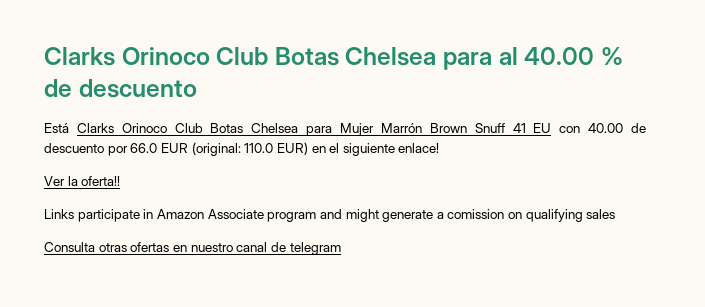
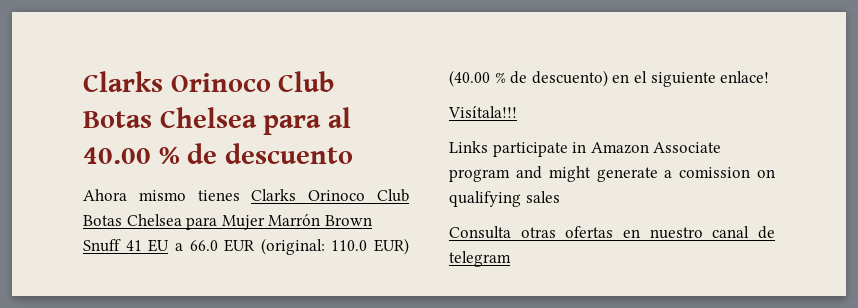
- Está Clarks Orinoco Club Botas Chelsea para Mujer Marrón Brown Snuff 41 EU con 40.00 de descuento por 66.0 EUR (original: 110.0 EUR) en el siguiente enlace!
+ Ahora mismo tienes Clarks Orinoco Club Botas Chelsea para Mujer Marrón Brown Snuff 41 EU a 66.0 EUR (original: 110.0 EUR) (40.00 % de descuento) en el siguiente enlace!
- Ver la oferta!!
+ Visítala!!!

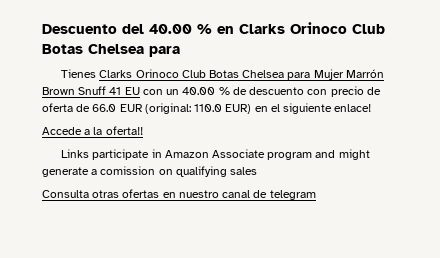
- Clarks Orinoco Club Botas Chelsea para al 40.00 % de descuento
- Ahora mismo tienes Clarks Orinoco Club Botas Chelsea para Mujer Marrón Brown Snuff 41 EU a 66.0 EUR (original: 110.0 EUR) (40.00 % de descuento) en el siguiente enlace!
+ Descuento del 40.00 % en Clarks Orinoco Club Botas Chelsea para
+ Tienes Clarks Orinoco Club Botas Chelsea para Mujer Marrón Brown Snuff 41 EU con un 40.00 % de descuento con precio de oferta de 66.0 EUR (original: 110.0 EUR) en el siguiente enlace!
- Visítala!!!
+ Accede a la oferta!!

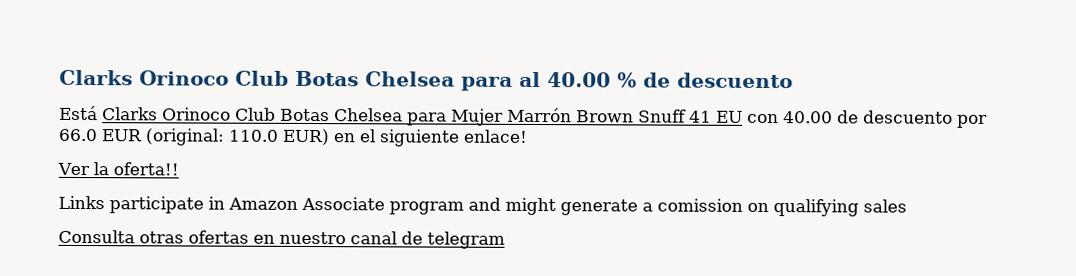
- Descuento del 40.00 % en Clarks Orinoco Club Botas Chelsea para
- Tienes Clarks Orinoco Club Botas Chelsea para Mujer Marrón Brown Snuff 41 EU con un 40.00 % de descuento con precio de oferta de 66.0 EUR (original: 110.0 EUR) en el siguiente enlace!
+ Clarks Orinoco Club Botas Chelsea para al 40.00 % de descuento
+ Está Clarks Orinoco Club Botas Chelsea para Mujer Marrón Brown Snuff 41 EU con 40.00 de descuento por 66.0 EUR (original: 110.0 EUR) en el siguiente enlace!
- Accede a la oferta!!
+ Ver la oferta!!

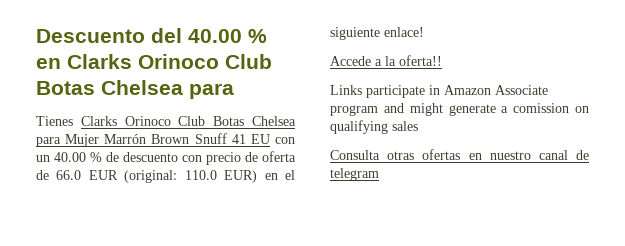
- Clarks Orinoco Club Botas Chelsea para al 40.00 % de descuento
- Está Clarks Orinoco Club Botas Chelsea para Mujer Marrón Brown Snuff 41 EU con 40.00 de descuento por 66.0 EUR (original: 110.0 EUR) en el siguiente enlace!
+ Descuento del 40.00 % en Clarks Orinoco Club Botas Chelsea para
+ Tienes Clarks Orinoco Club Botas Chelsea para Mujer Marrón Brown Snuff 41 EU con un 40.00 % de descuento con precio de oferta de 66.0 EUR (original: 110.0 EUR) en el siguiente enlace!
- Ver la oferta!!
+ Accede a la oferta!!

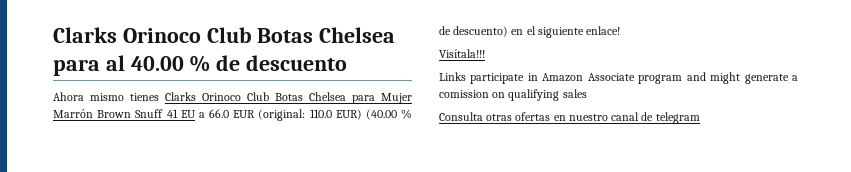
- Descuento del 40.00 % en Clarks Orinoco Club Botas Chelsea para
- Tienes Clarks Orinoco Club Botas Chelsea para Mujer Marrón Brown Snuff 41 EU con un 40.00 % de descuento con precio de oferta de 66.0 EUR (original: 110.0 EUR) en el siguiente enlace!
+ Clarks Orinoco Club Botas Chelsea para al 40.00 % de descuento
+ Ahora mismo tienes Clarks Orinoco Club Botas Chelsea para Mujer Marrón Brown Snuff 41 EU a 66.0 EUR (original: 110.0 EUR) (40.00 % de descuento) en el siguiente enlace!
- Accede a la oferta!!
+ Visítala!!!

